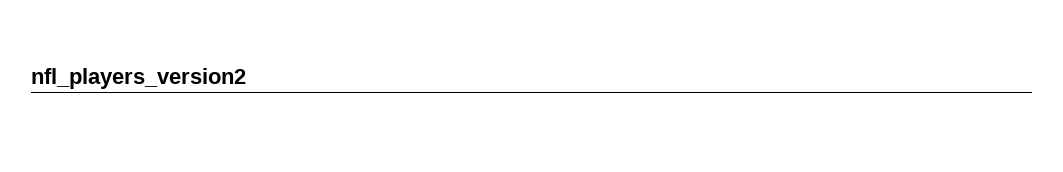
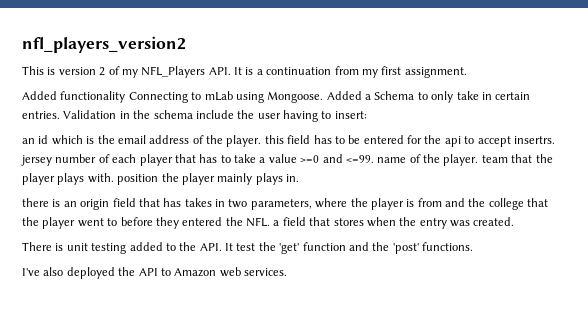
+ This is version 2 of my NFL_Players API. It is a continuation from my first assignment.
+ Added functionality Connecting to mLab using Mongoose. Added a Schema to only take in certain entries. Validation in the schema include the user having to insert:
+ an id which is the email address of the player. this field has to be entered for the api to accept insertrs. jersey number of each player that has to take a value >=0 and <=99. name of the player. team that the player plays with. position the player mainly plays in.
+ there is an origin field that has takes in two parameters, where the player is from and the college that the player went to before they entered the NFL. a field that stores when the entry was created.
+ There is unit testing added to the API. It test the 'get' function and the 'post' functions.
+ I've also deployed the API to Amazon web services.

